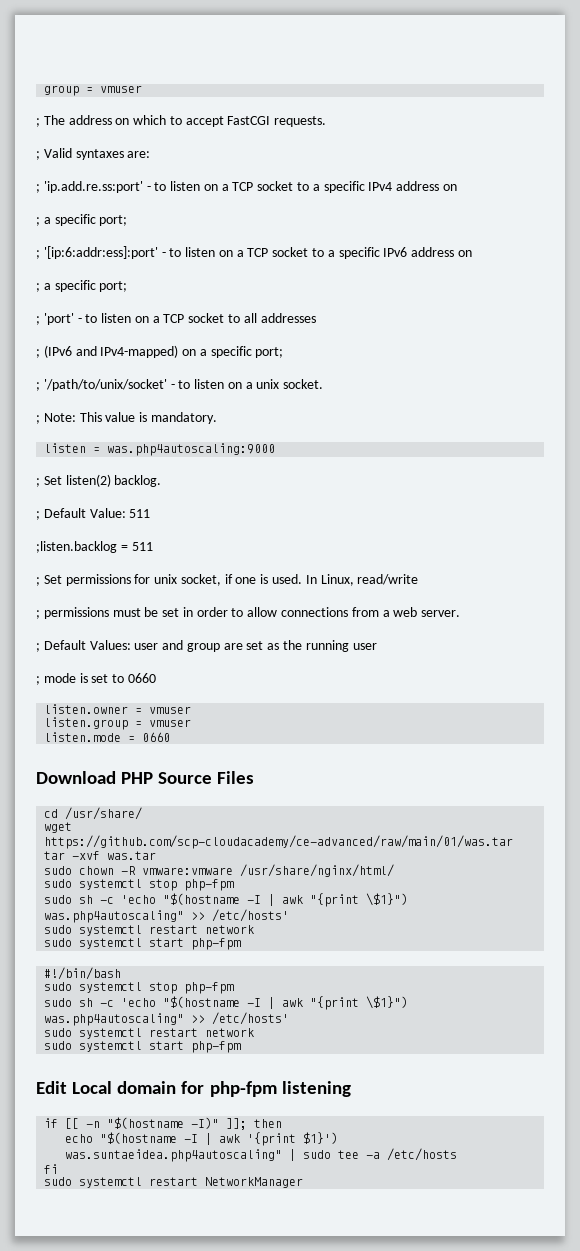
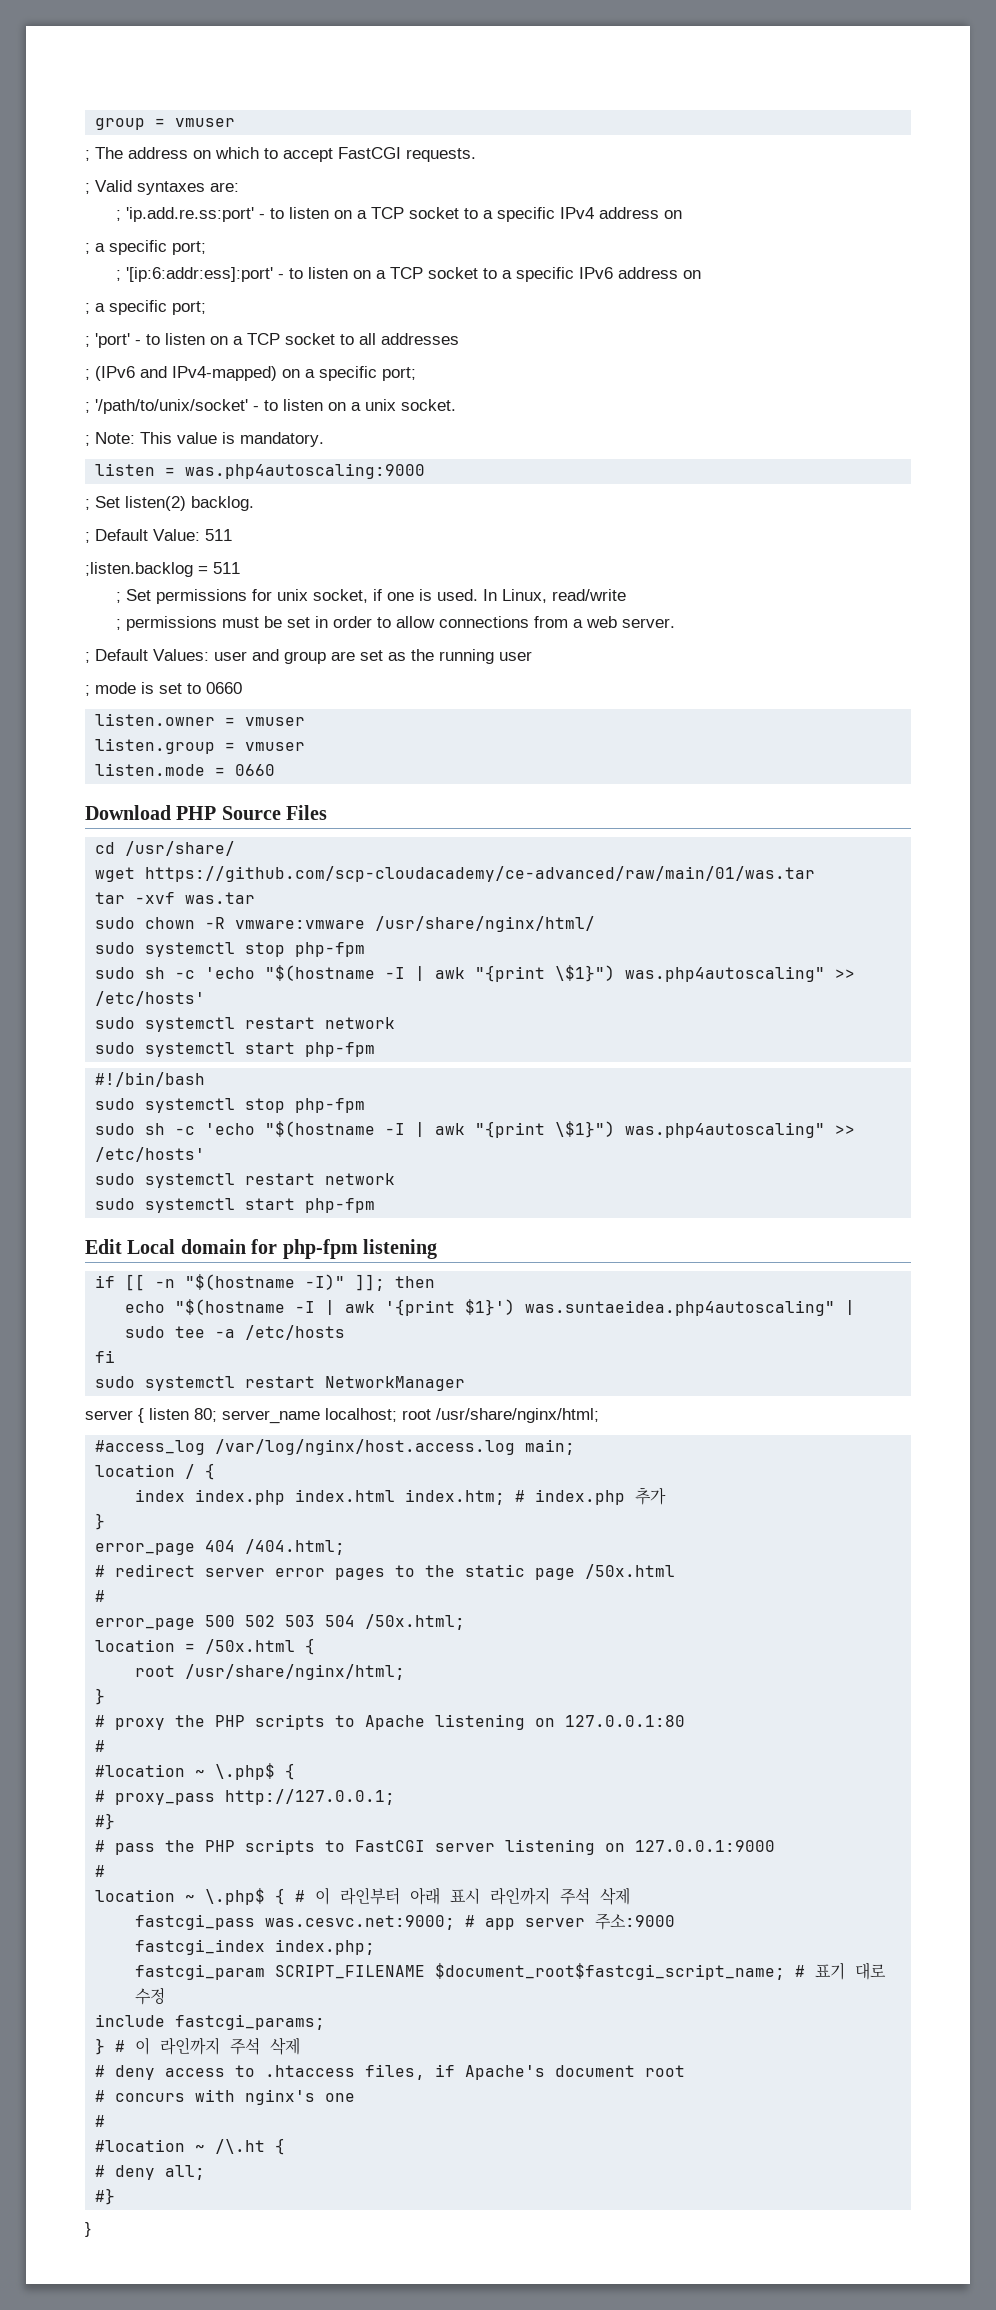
+ server { listen 80; server_name localhost; root /usr/share/nginx/html;
+ #access_log /var/log/nginx/host.access.log main;
+ location / {
+ index index.php index.html index.htm; # index.php 추가
+ }
+ error_page 404 /404.html;
+ # redirect server error pages to the static page /50x.html
+ #
+ error_page 500 502 503 504 /50x.html;
+ location = /50x.html {
+ root /usr/share/nginx/html;
+ }
+ # proxy the PHP scripts to Apache listening on 127.0.0.1:80
+ #
+ #location ~ \.php$ {
+ # proxy_pass http://127.0.0.1;
+ #}
+ # pass the PHP scripts to FastCGI server listening on 127.0.0.1:9000
+ #
+ location ~ \.php$ { # 이 라인부터 아래 표시 라인까지 주석 삭제
+ fastcgi_pass was.cesvc.net:9000; # app server 주소:9000
+ fastcgi_index index.php;
+ fastcgi_param SCRIPT_FILENAME $document_root$fastcgi_script_name; # 표기 대로 수정
+ include fastcgi_params;
+ } # 이 라인까지 주석 삭제
+ # deny access to .htaccess files, if Apache's document root
+ # concurs with nginx's one
+ #
+ #location ~ /\.ht {
+ # deny all;
+ #}
+ }

